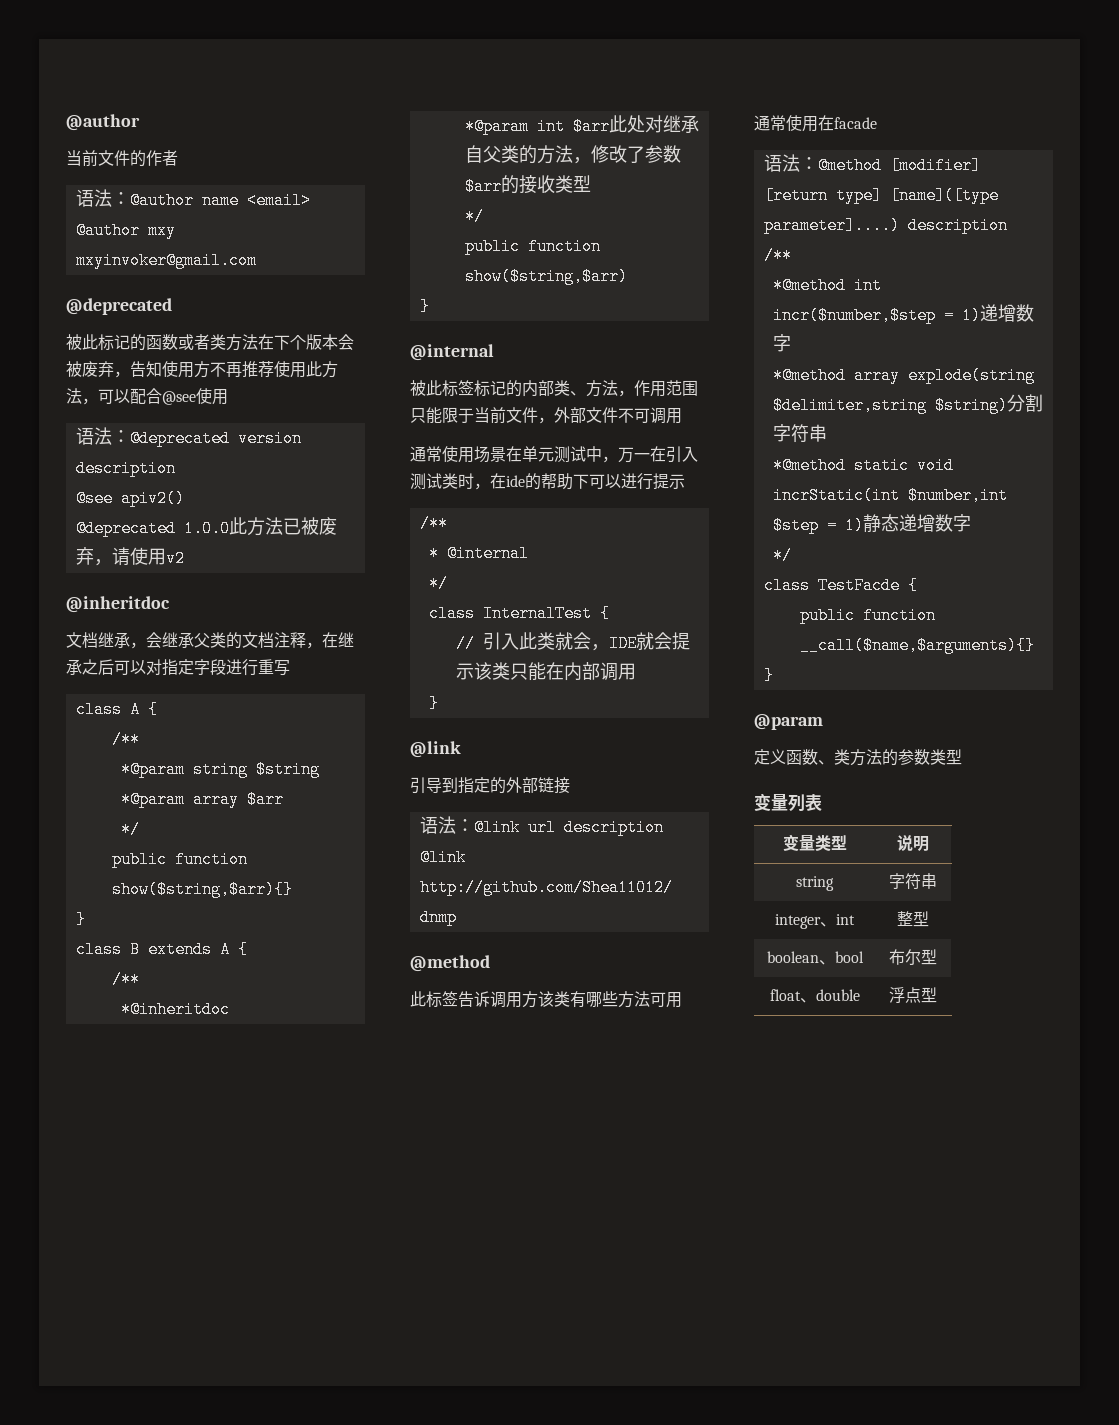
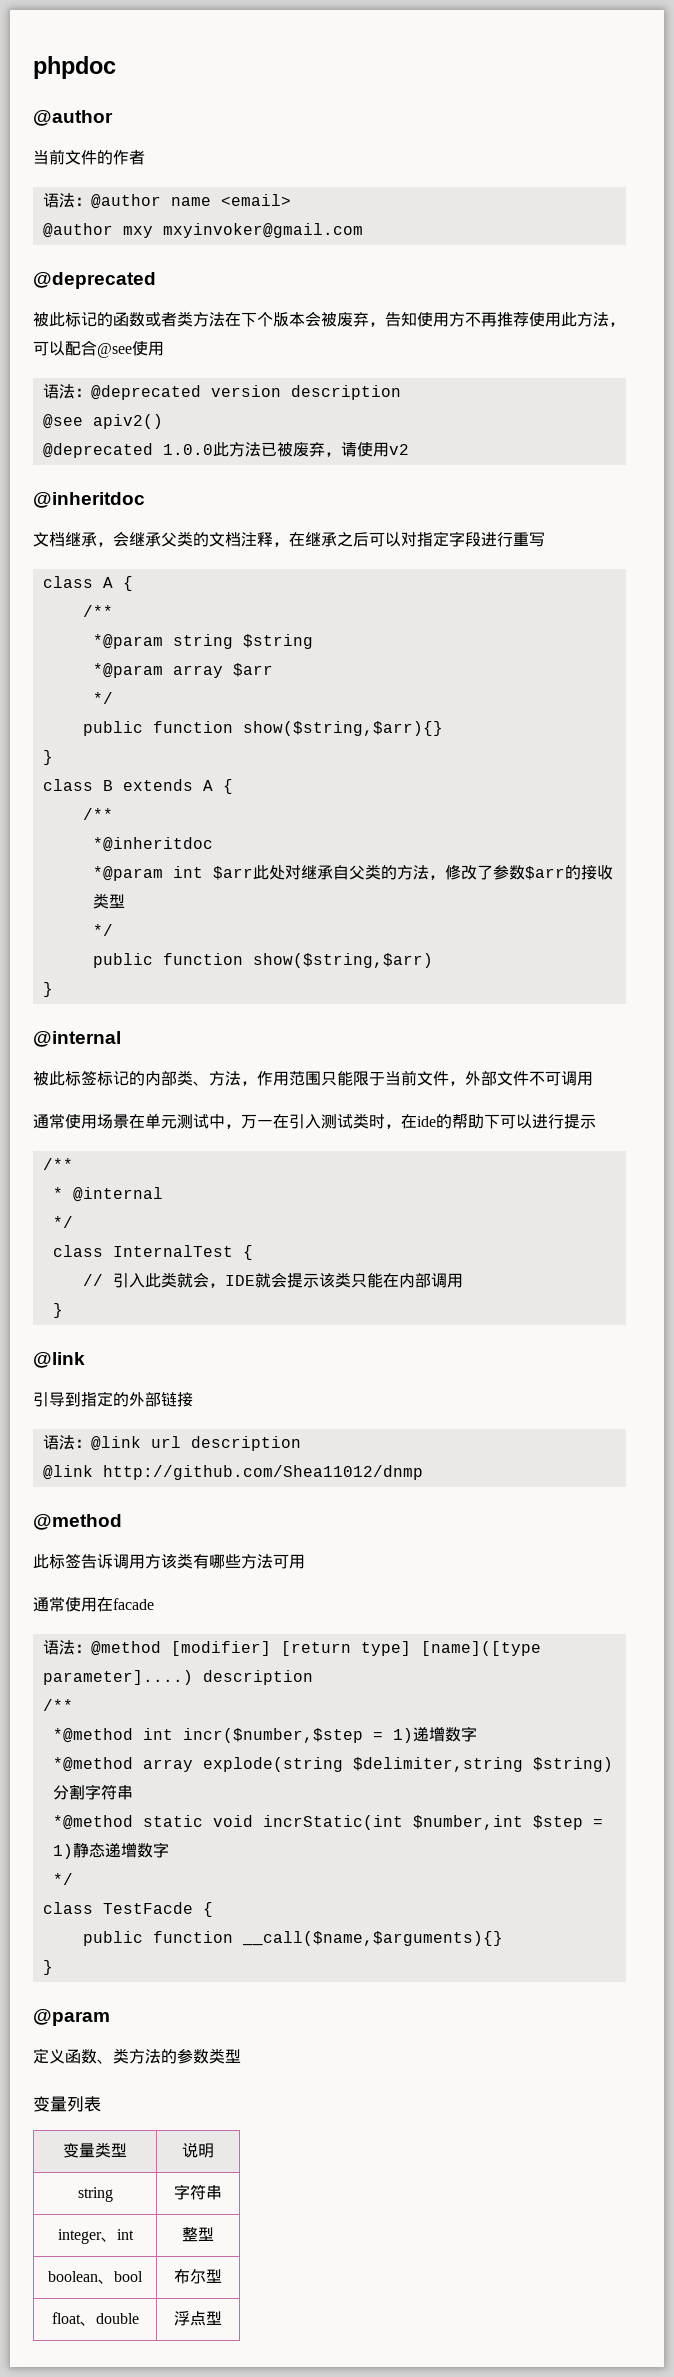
+ phpdoc

